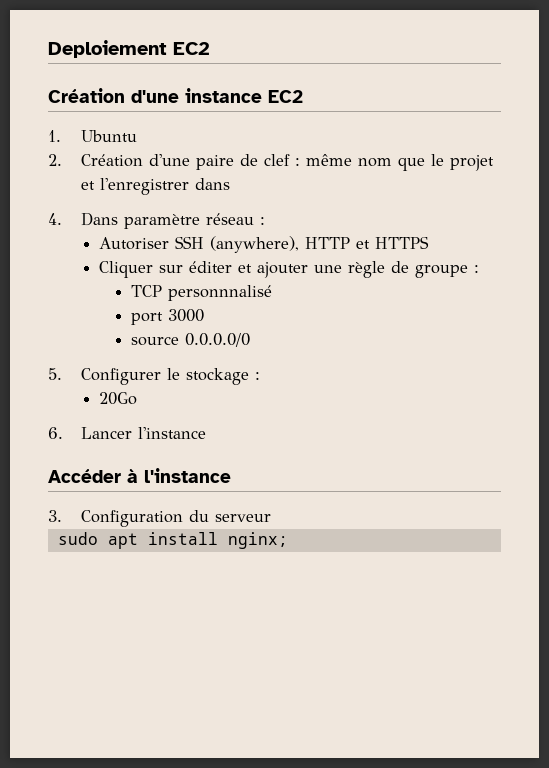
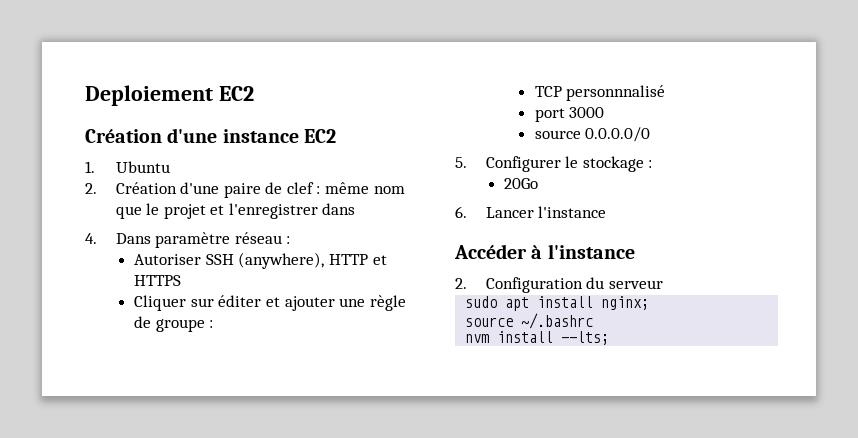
- 3. Configuration du serveur
+ 2. Configuration du serveur
+ source ~/.bashrc
+ nvm install --lts;

